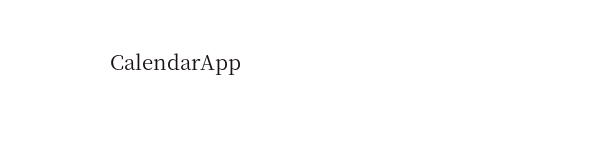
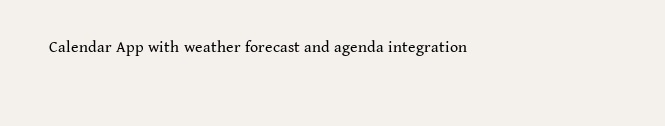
- CalendarApp
+ Calendar App with weather forecast and agenda integration

